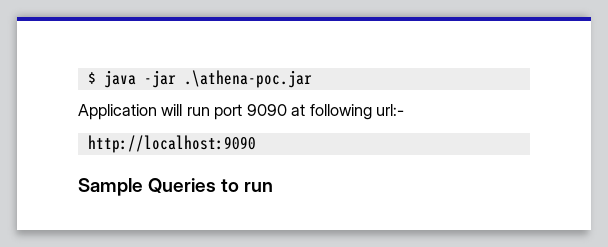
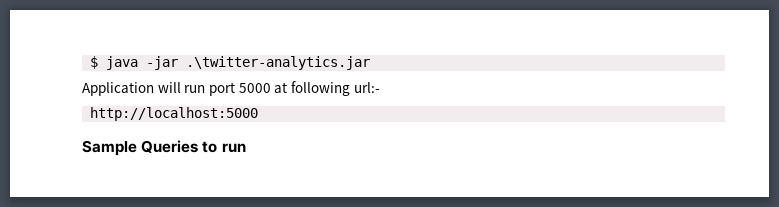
- $ java -jar .\athena-poc.jar
+ $ java -jar .\twitter-analytics.jar
- Application will run port 9090 at following url:-
+ Application will run port 5000 at following url:-
- http://localhost:9090
+ http://localhost:5000

